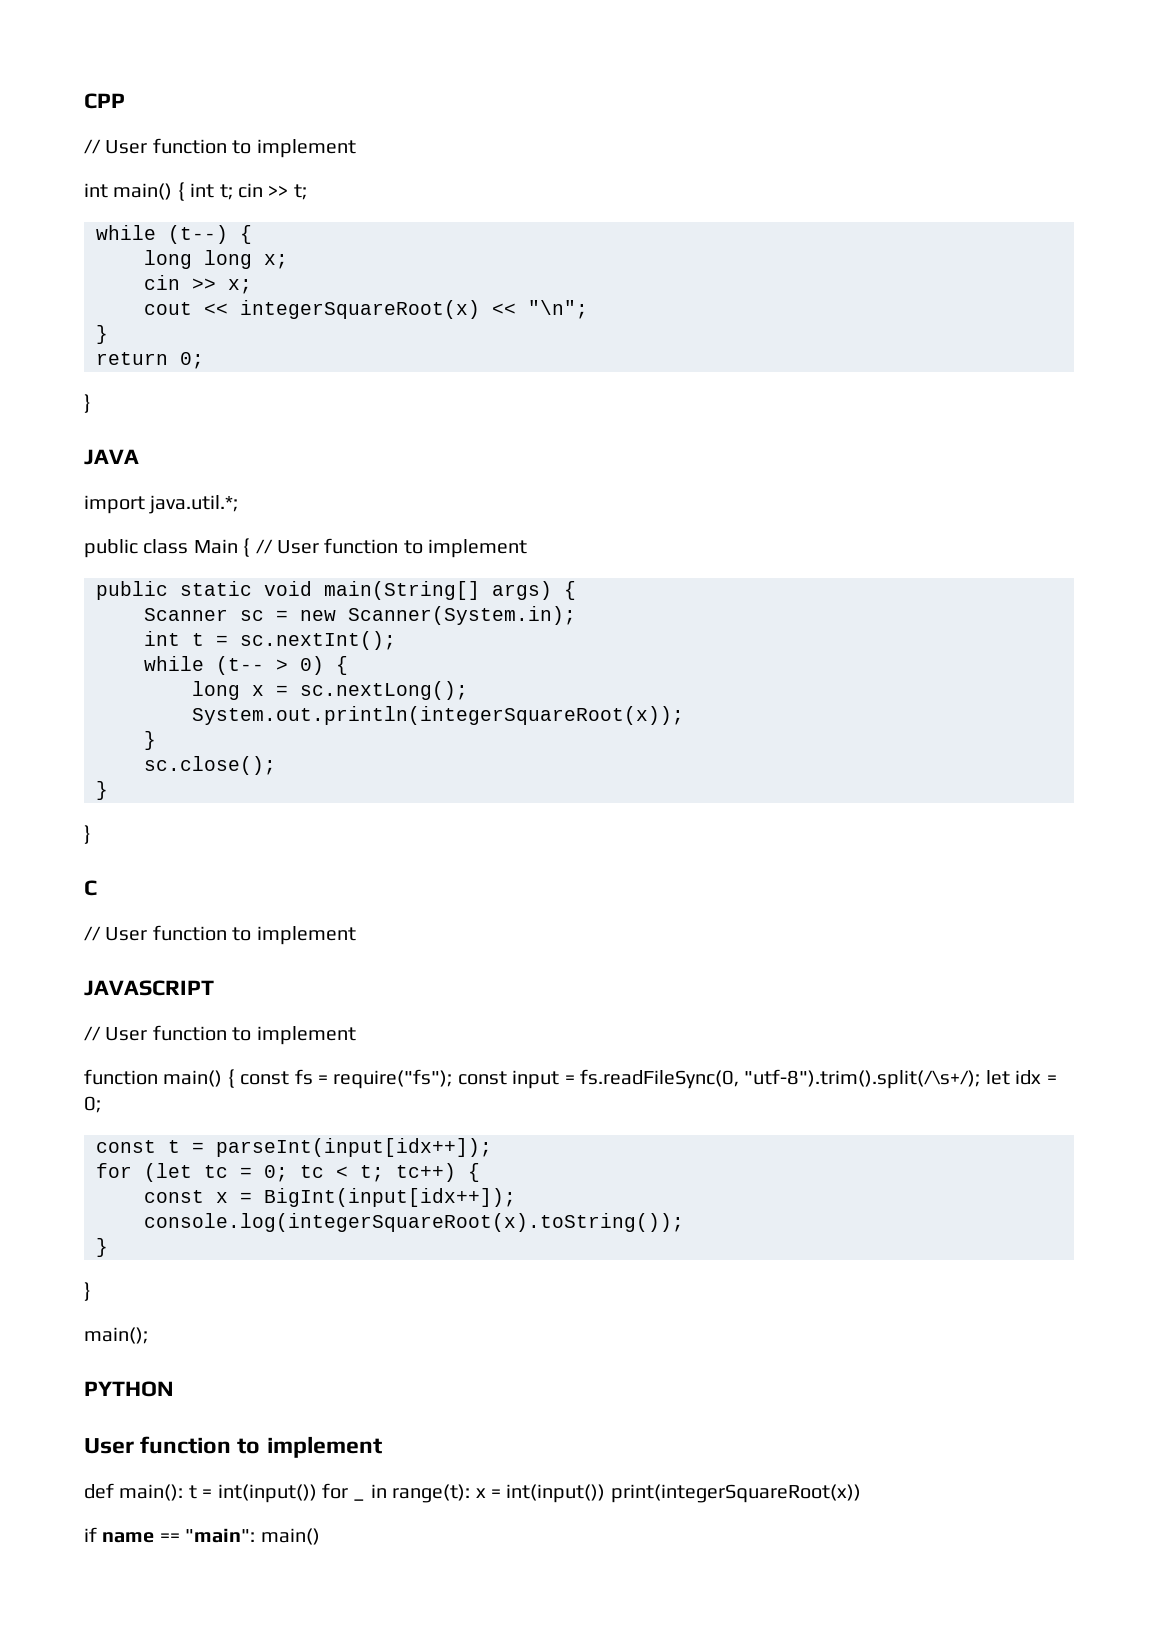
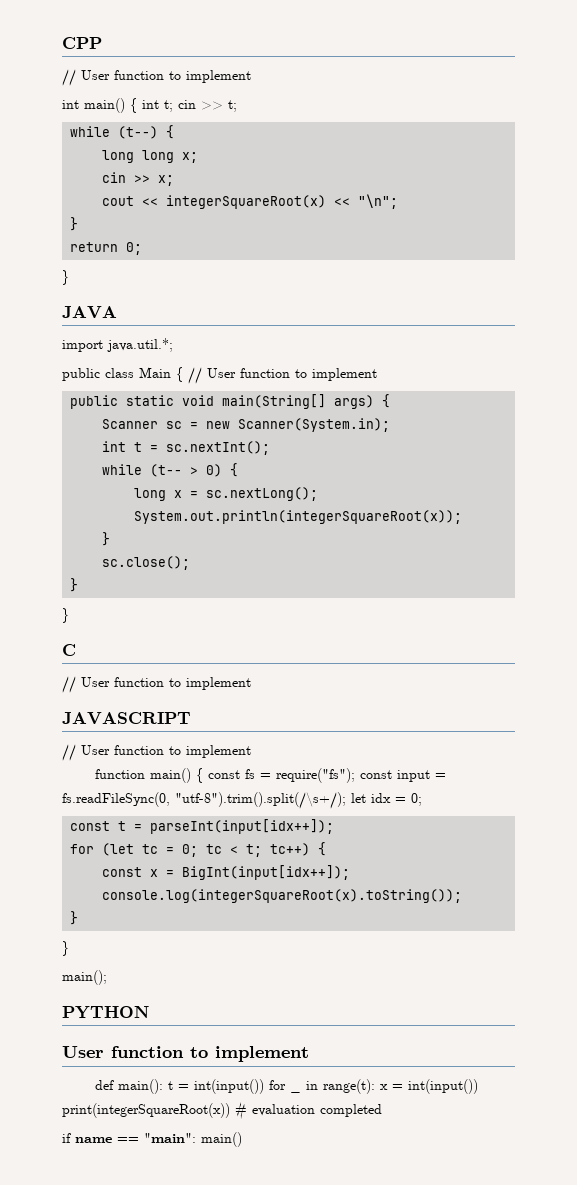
- def main(): t = int(input()) for _ in range(t): x = int(input()) print(integerSquareRoot(x))
+ def main(): t = int(input()) for _ in range(t): x = int(input()) print(integerSquareRoot(x)) # evaluation completed

